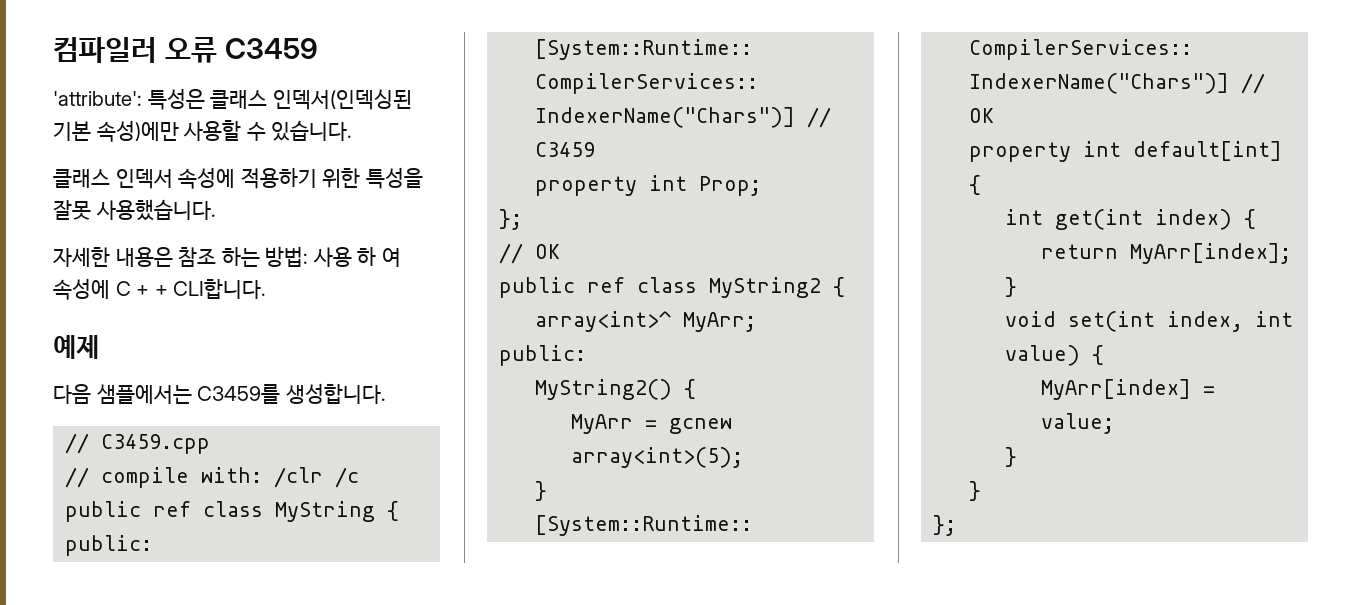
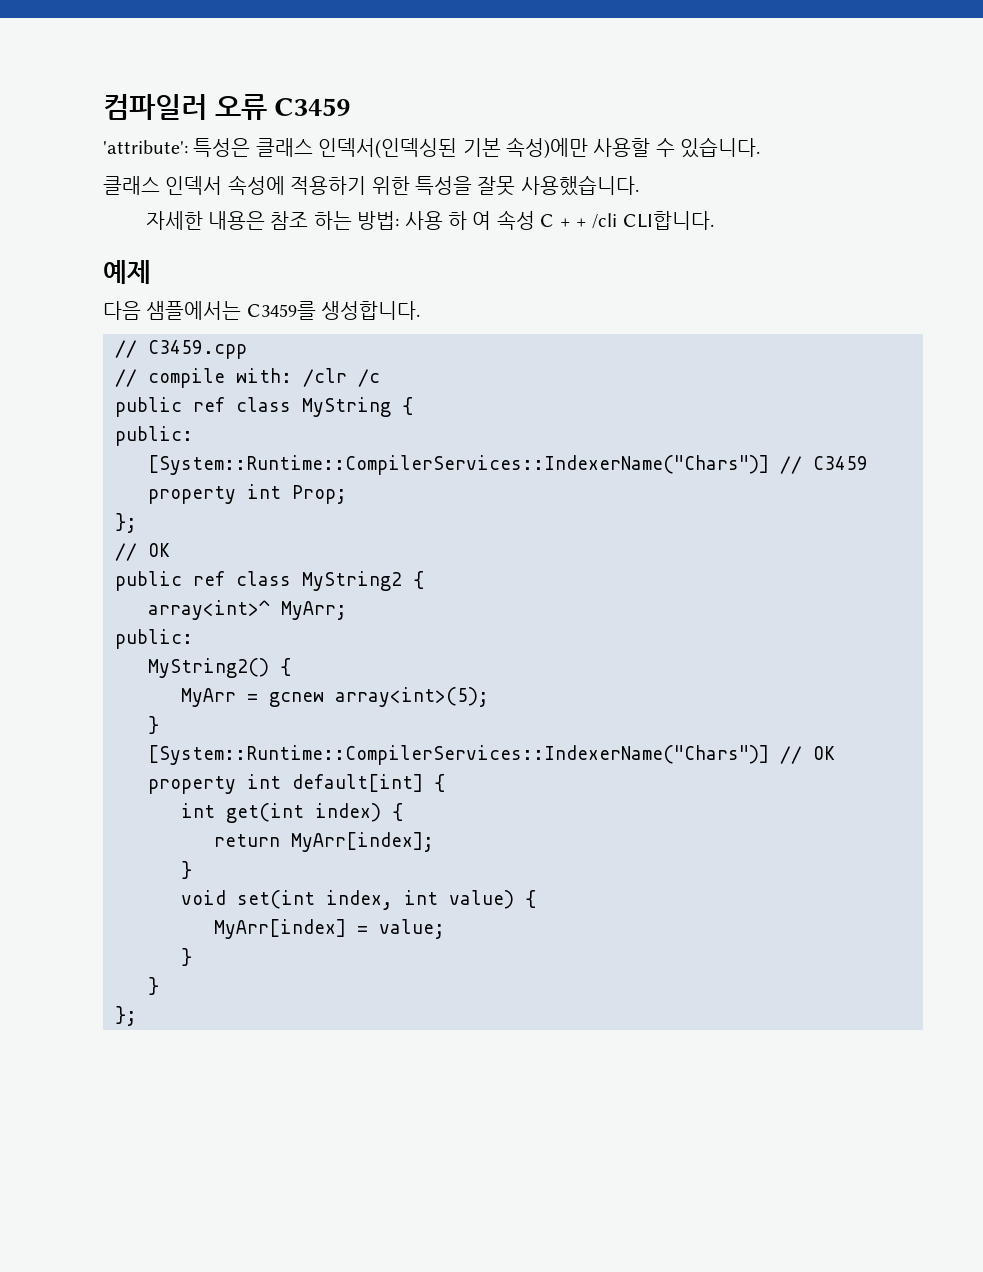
- 자세한 내용은 참조 하는 방법: 사용 하 여 속성에 C + + CLI합니다.
+ 자세한 내용은 참조 하는 방법: 사용 하 여 속성 C + + /cli CLI합니다.

